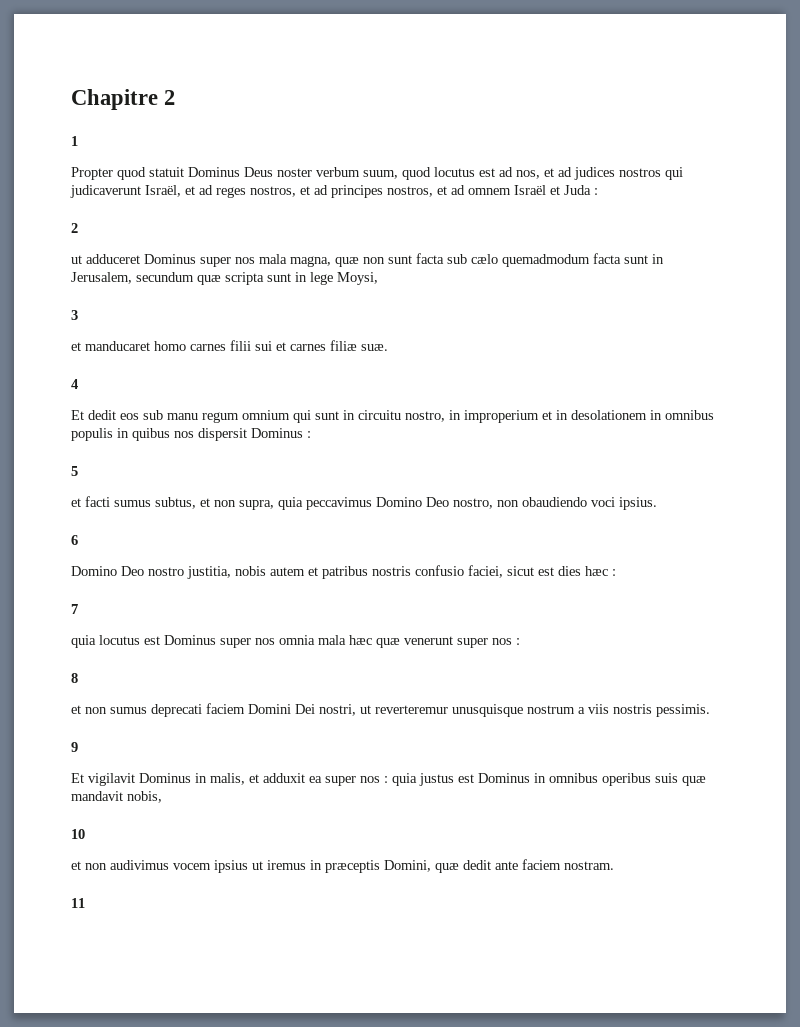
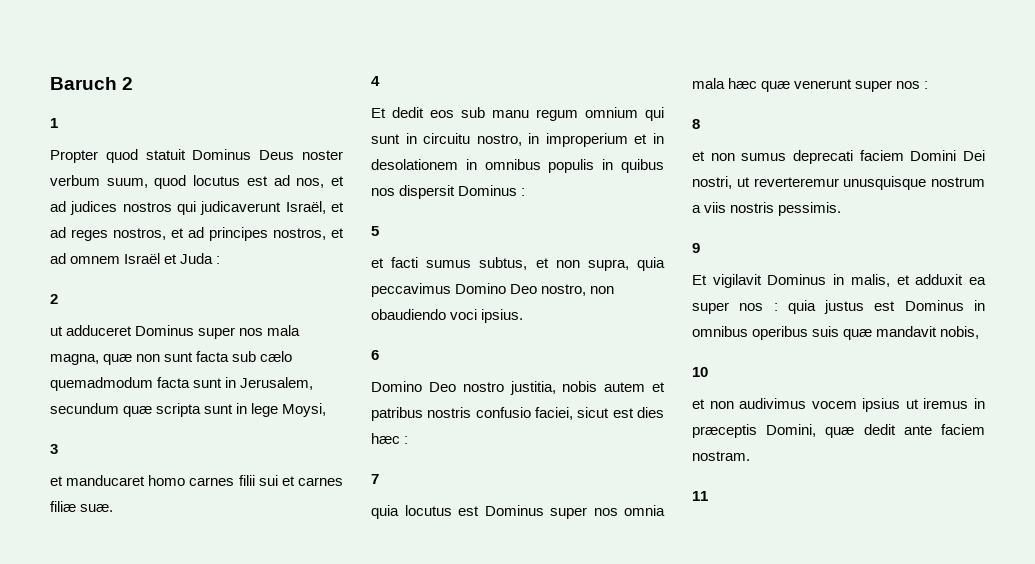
- Chapitre 2
+ Baruch 2

